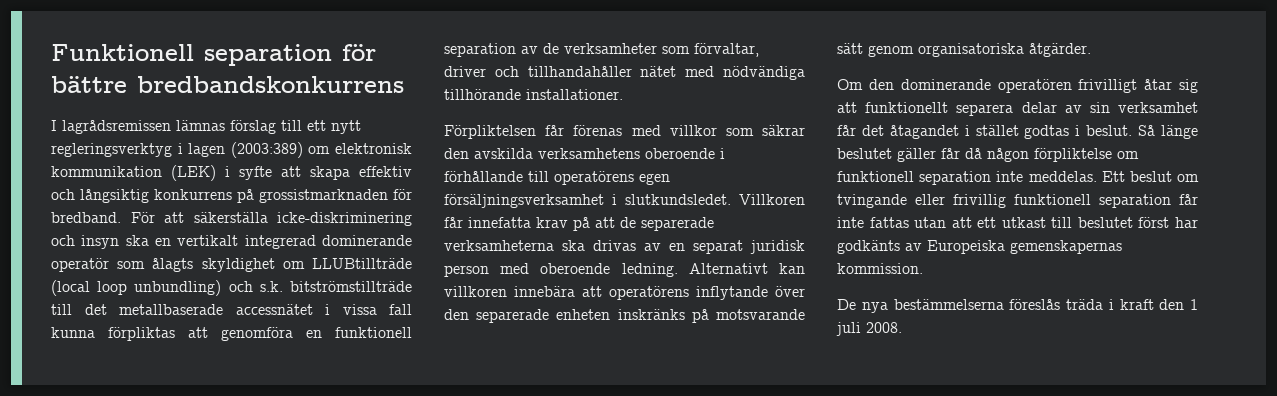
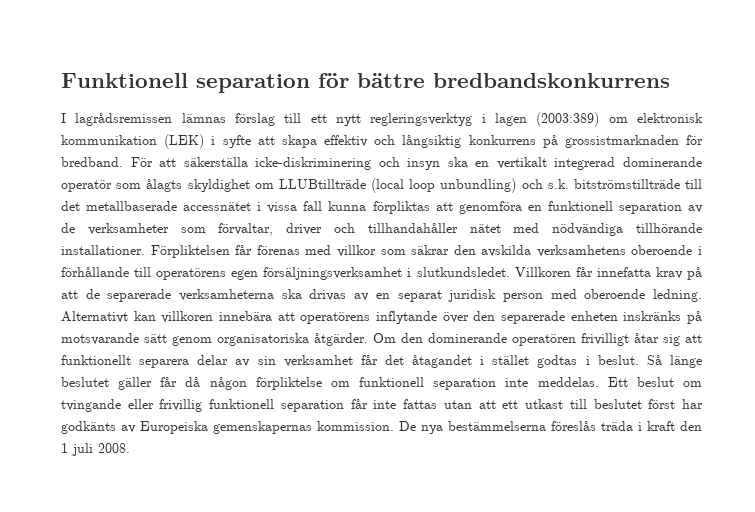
- För att säkerställa icke-diskriminering och insyn ska en vertikalt integrerad dominerande operatör som ålagts skyldighet om LLUBtillträde (local loop unbundling) och s.k. bitströmstillträde till det metallbaserade accessnätet i vissa fall kunna förpliktas att genomföra en funktionell separation av de verksamheter som förvaltar, driver och tillhandahåller nätet med nödvändiga tillhörande installationer.
- Förpliktelsen får förenas med villkor som säkrar den avskilda verksamhetens oberoende i förhållande till operatörens egen försäljningsverksamhet i slutkundsledet.
+ För att säkerställa icke-diskriminering och insyn ska en vertikalt integrerad dominerande operatör som ålagts skyldighet om LLUBtillträde (local loop unbundling) och s.k. bitströmstillträde till det metallbaserade accessnätet i vissa fall kunna förpliktas att genomföra en funktionell separation av de verksamheter som förvaltar, driver och tillhandahåller nätet med nödvändiga tillhörande installationer. Förpliktelsen får förenas med villkor som säkrar den avskilda verksamhetens oberoende i förhållande till operatörens egen försäljningsverksamhet i slutkundsledet.
- Alternativt kan villkoren innebära att operatörens inflytande över den separerade enheten inskränks på motsvarande sätt genom organisatoriska åtgärder.
- Om den dominerande operatören frivilligt åtar sig att funktionellt separera delar av sin verksamhet får det åtagandet i stället godtas i beslut.
+ Alternativt kan villkoren innebära att operatörens inflytande över den separerade enheten inskränks på motsvarande sätt genom organisatoriska åtgärder. Om den dominerande operatören frivilligt åtar sig att funktionellt separera delar av sin verksamhet får det åtagandet i stället godtas i beslut.
- Ett beslut om tvingande eller frivillig funktionell separation får inte fattas utan att ett utkast till beslutet först har godkänts av Europeiska gemenskapernas kommission.
- De nya bestämmelserna föreslås träda i kraft den 1 juli 2008.
+ Ett beslut om tvingande eller frivillig funktionell separation får inte fattas utan att ett utkast till beslutet först har godkänts av Europeiska gemenskapernas kommission. De nya bestämmelserna föreslås träda i kraft den 1 juli 2008.

